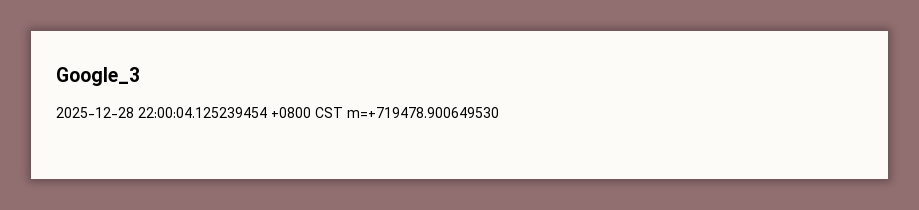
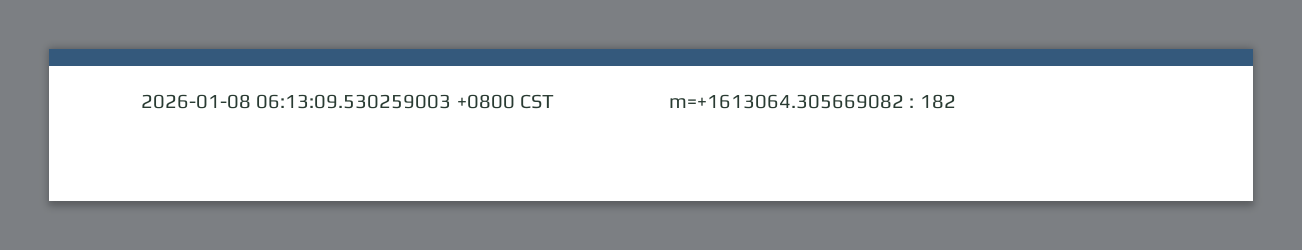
- Google_3
- 2025-12-28 22:00:04.125239454 +0800 CST m=+719478.900649530
+ 2026-01-08 06:13:09.530259003 +0800 CST m=+1613064.305669082 : 182

